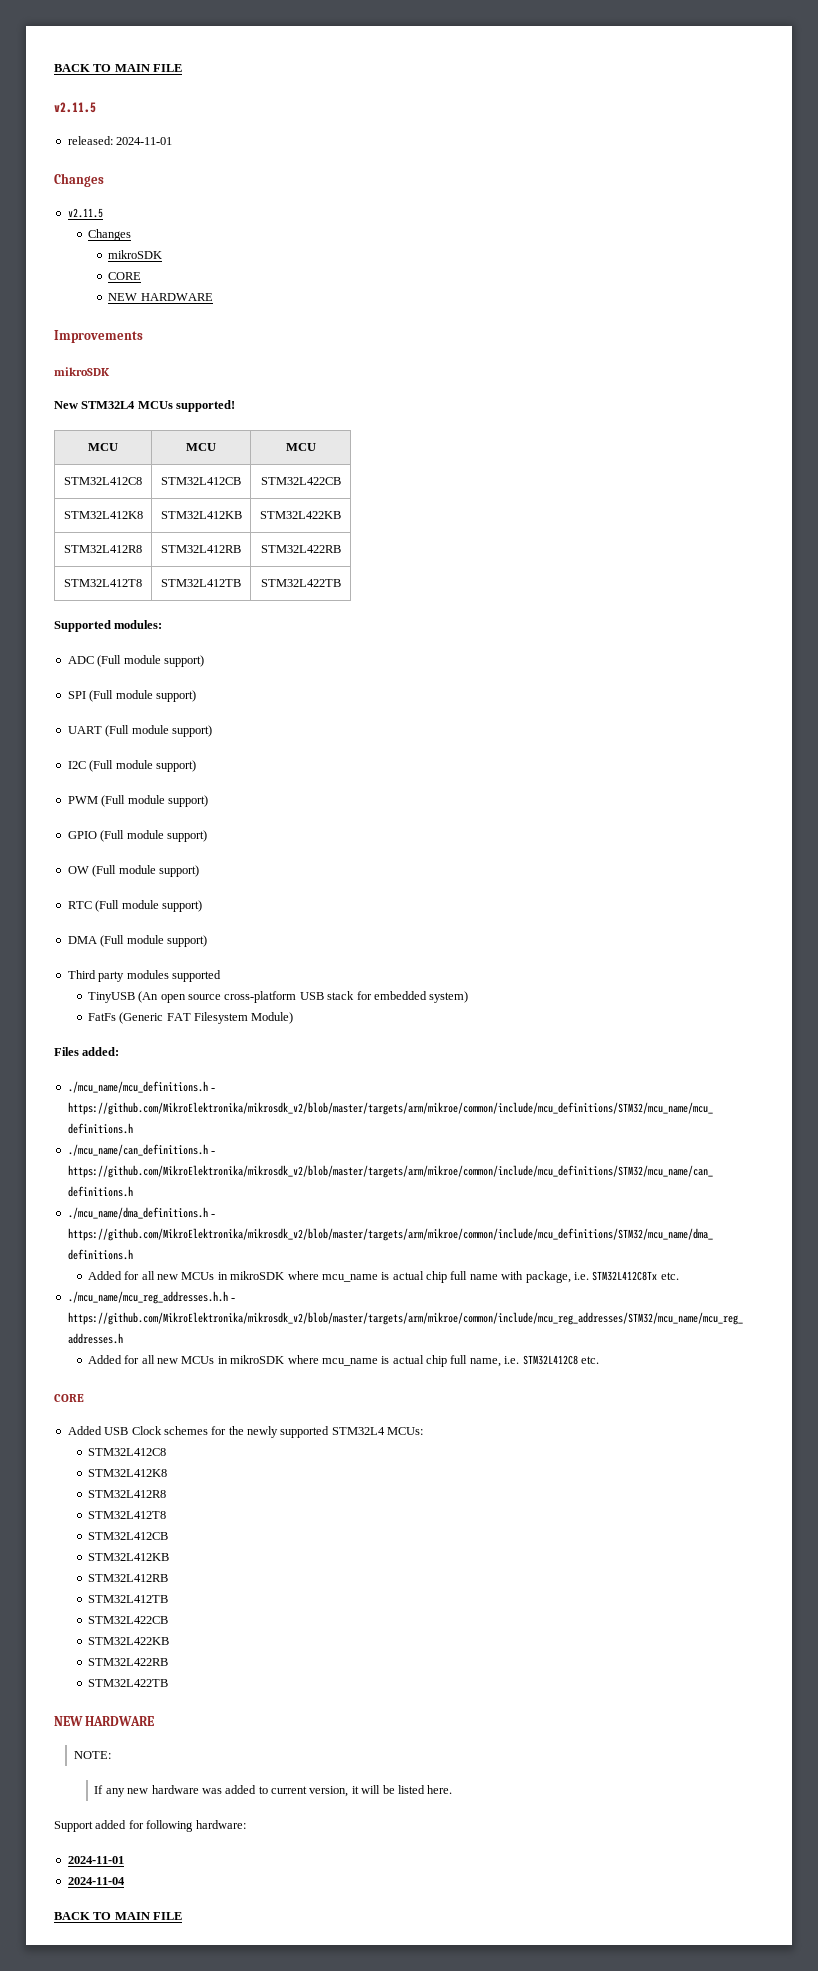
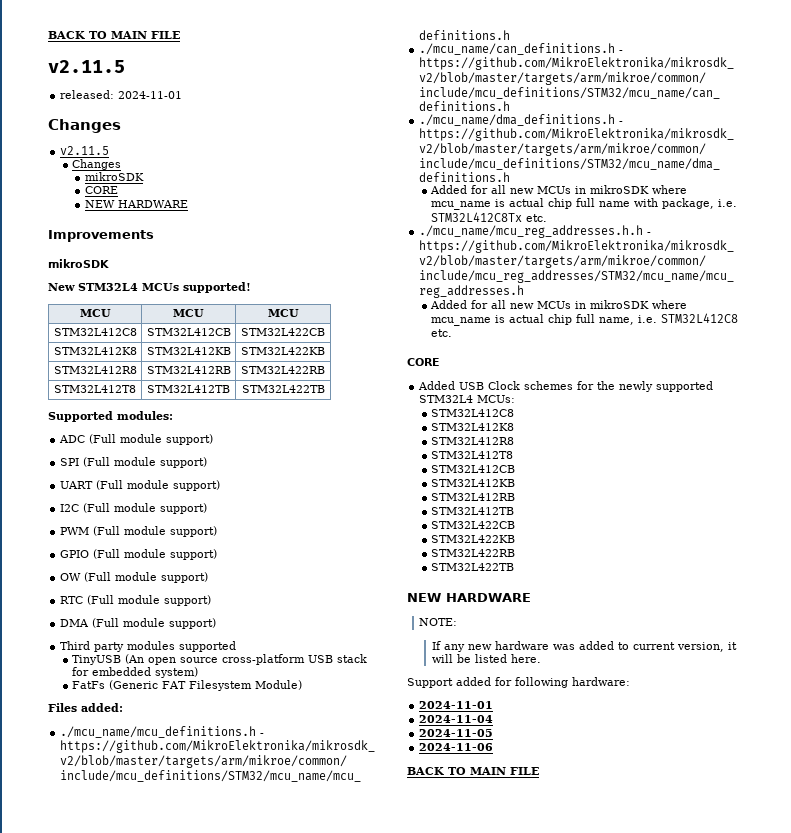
+ 2024-11-05
+ 2024-11-06

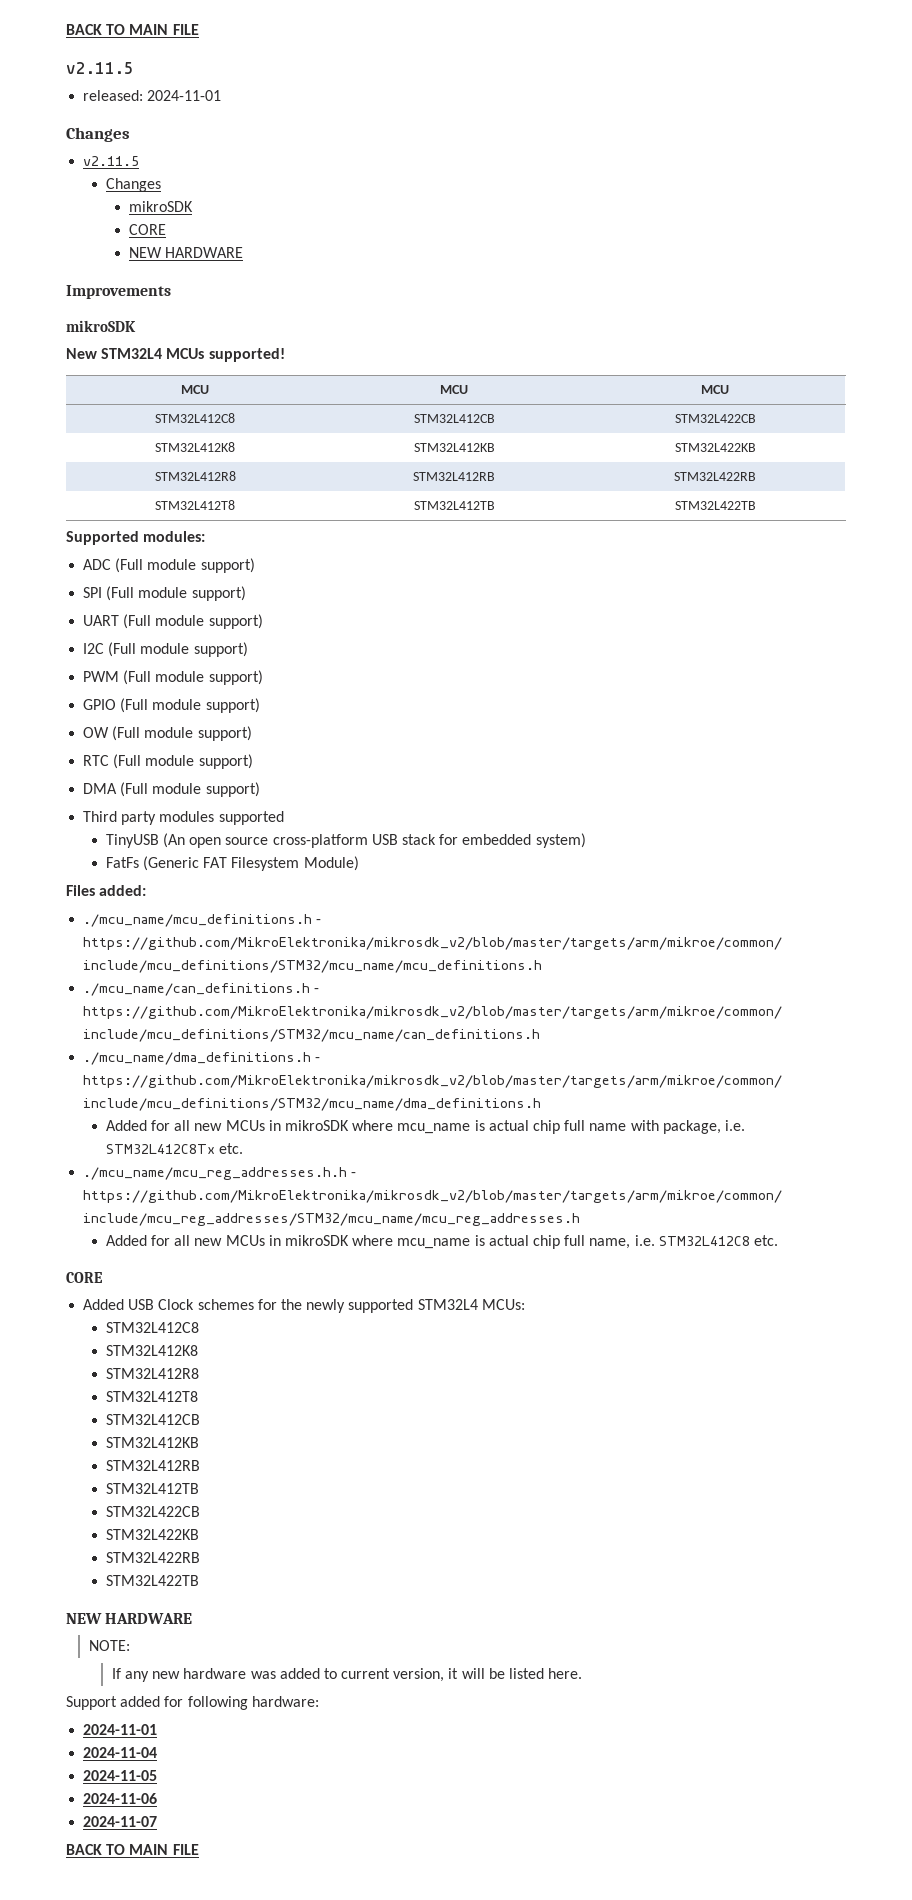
+ 2024-11-07

